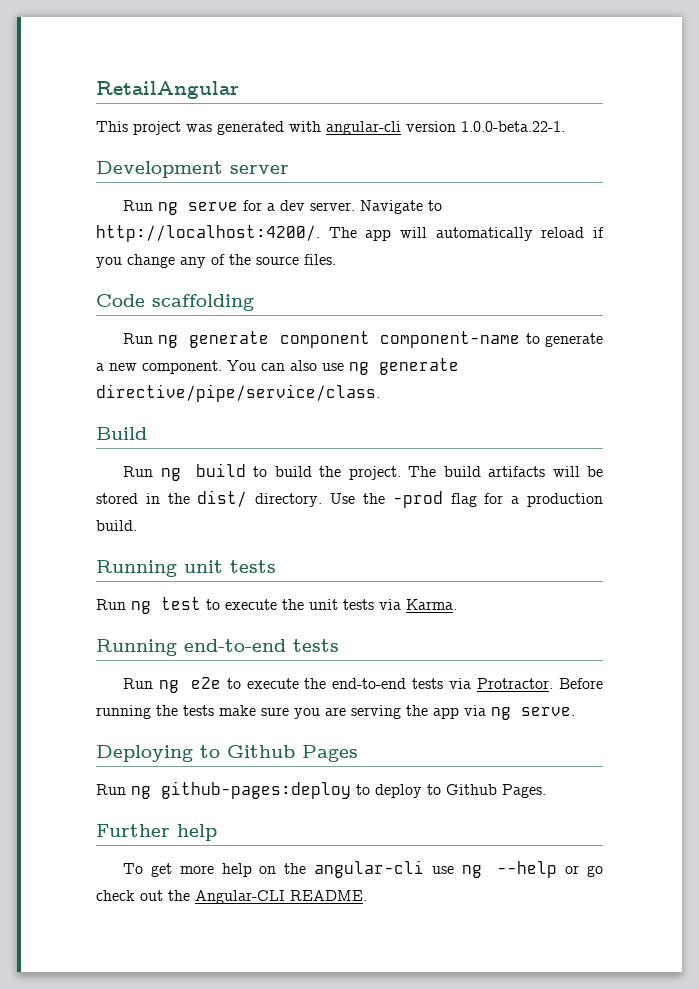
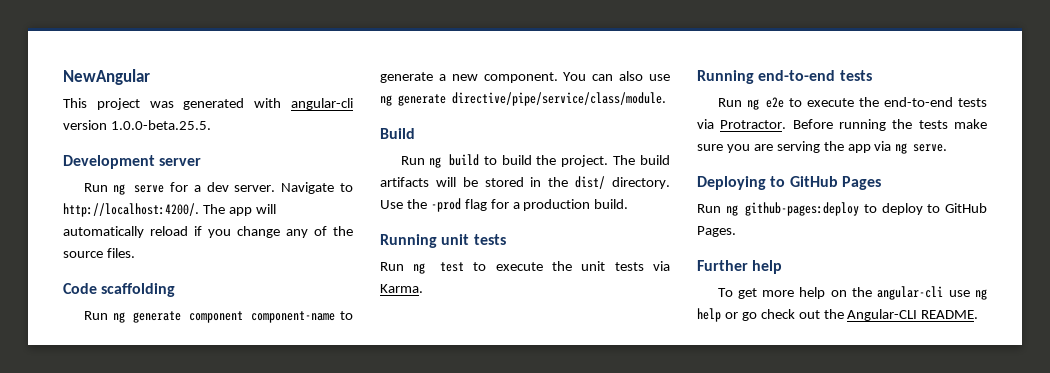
- RetailAngular
+ NewAngular
- This project was generated with angular-cli version 1.0.0-beta.22-1.
+ This project was generated with angular-cli version 1.0.0-beta.25.5.
- You can also use ng generate directive/pipe/service/class.
+ You can also use ng generate directive/pipe/service/class/module.
- Deploying to Github Pages
+ Deploying to GitHub Pages
- Run ng github-pages:deploy to deploy to Github Pages.
+ Run ng github-pages:deploy to deploy to GitHub Pages.
- To get more help on the angular-cli use ng --help or go check out the Angular-CLI README.
+ To get more help on the angular-cli use ng help or go check out the Angular-CLI README.

